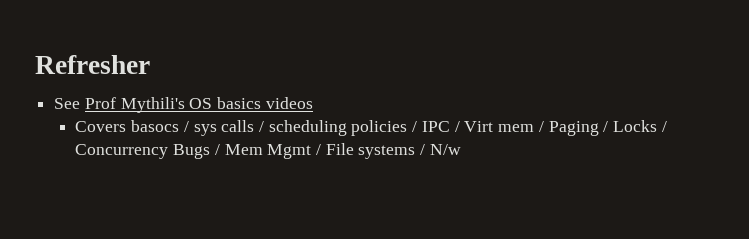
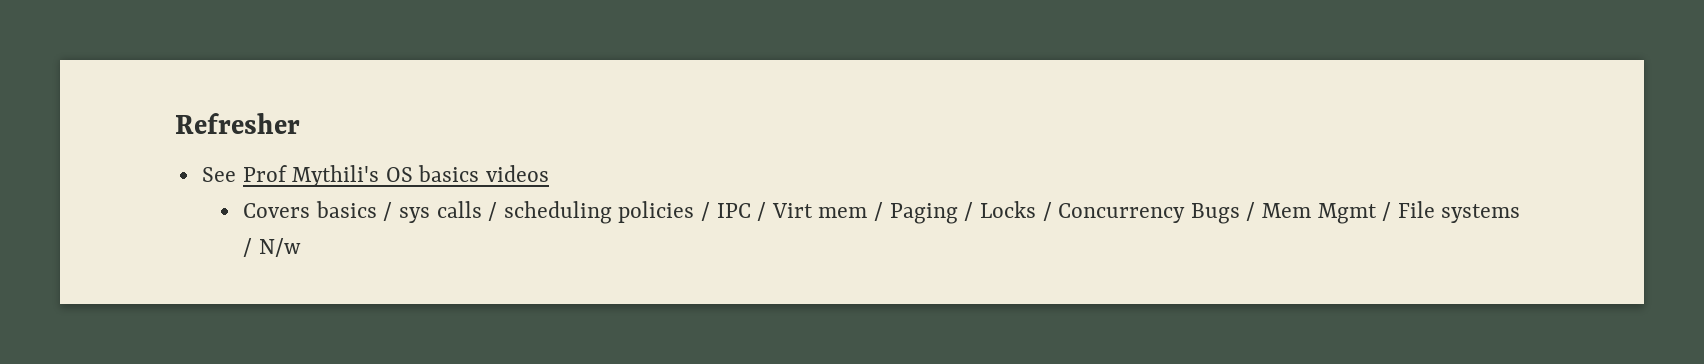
- Covers basocs / sys calls / scheduling policies / IPC / Virt mem / Paging / Locks / Concurrency Bugs / Mem Mgmt / File systems / N/w
+ Covers basics / sys calls / scheduling policies / IPC / Virt mem / Paging / Locks / Concurrency Bugs / Mem Mgmt / File systems / N/w

